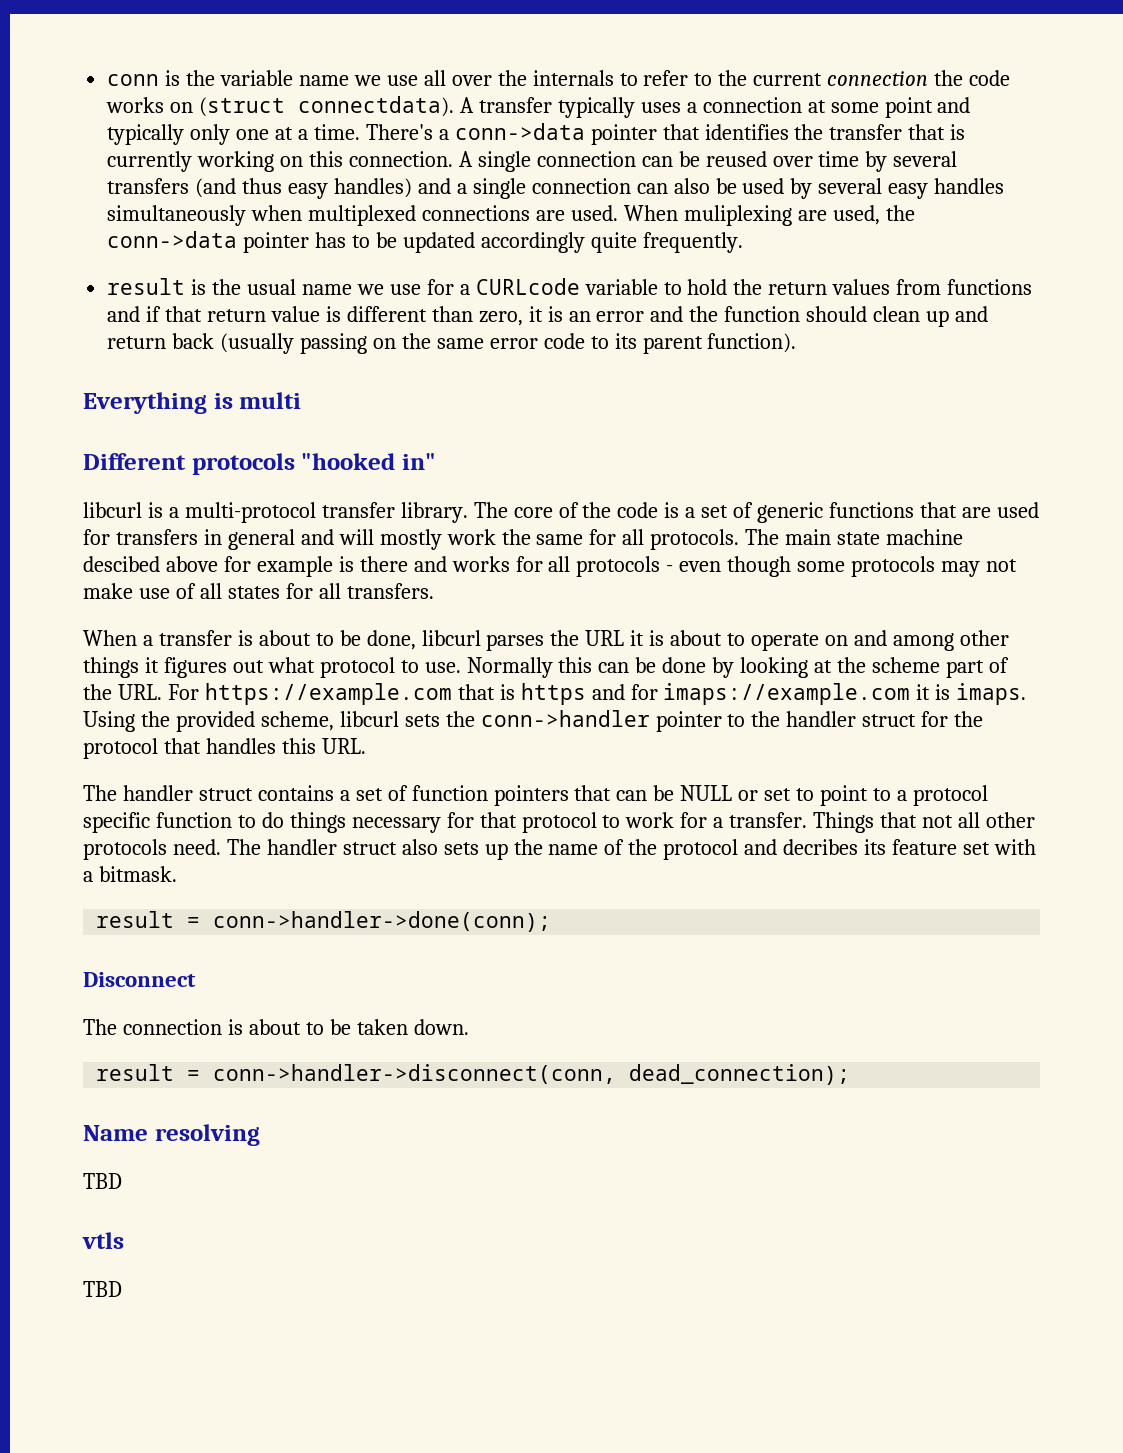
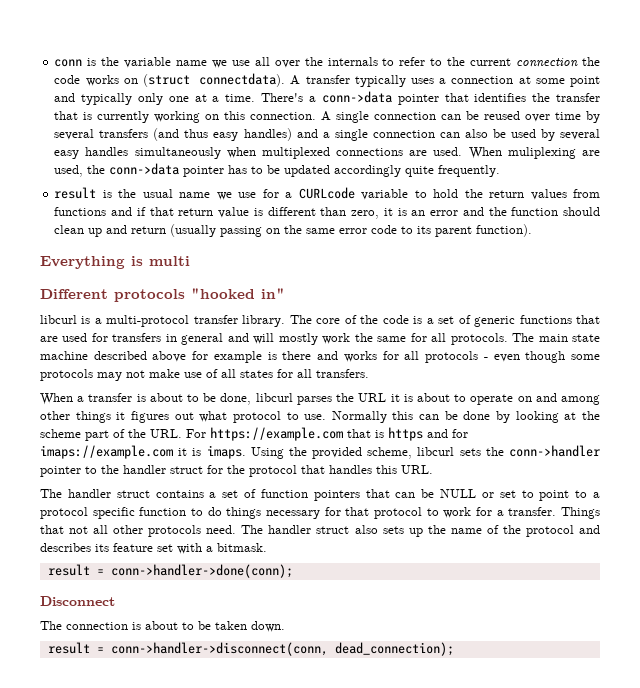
- result is the usual name we use for a CURLcode variable to hold the return values from functions and if that return value is different than zero, it is an error and the function should clean up and return back (usually passing on the same error code to its parent function).
+ result is the usual name we use for a CURLcode variable to hold the return values from functions and if that return value is different than zero, it is an error and the function should clean up and return (usually passing on the same error code to its parent function).
- The main state machine descibed above for example is there and works for all protocols - even though some protocols may not make use of all states for all transfers.
+ The main state machine described above for example is there and works for all protocols - even though some protocols may not make use of all states for all transfers.
- The handler struct also sets up the name of the protocol and decribes its feature set with a bitmask.
+ The handler struct also sets up the name of the protocol and describes its feature set with a bitmask.
- Name resolving
- TBD
- vtls
- TBD

